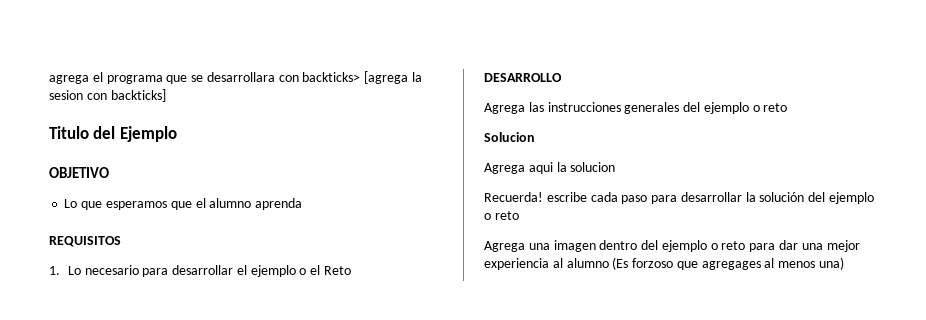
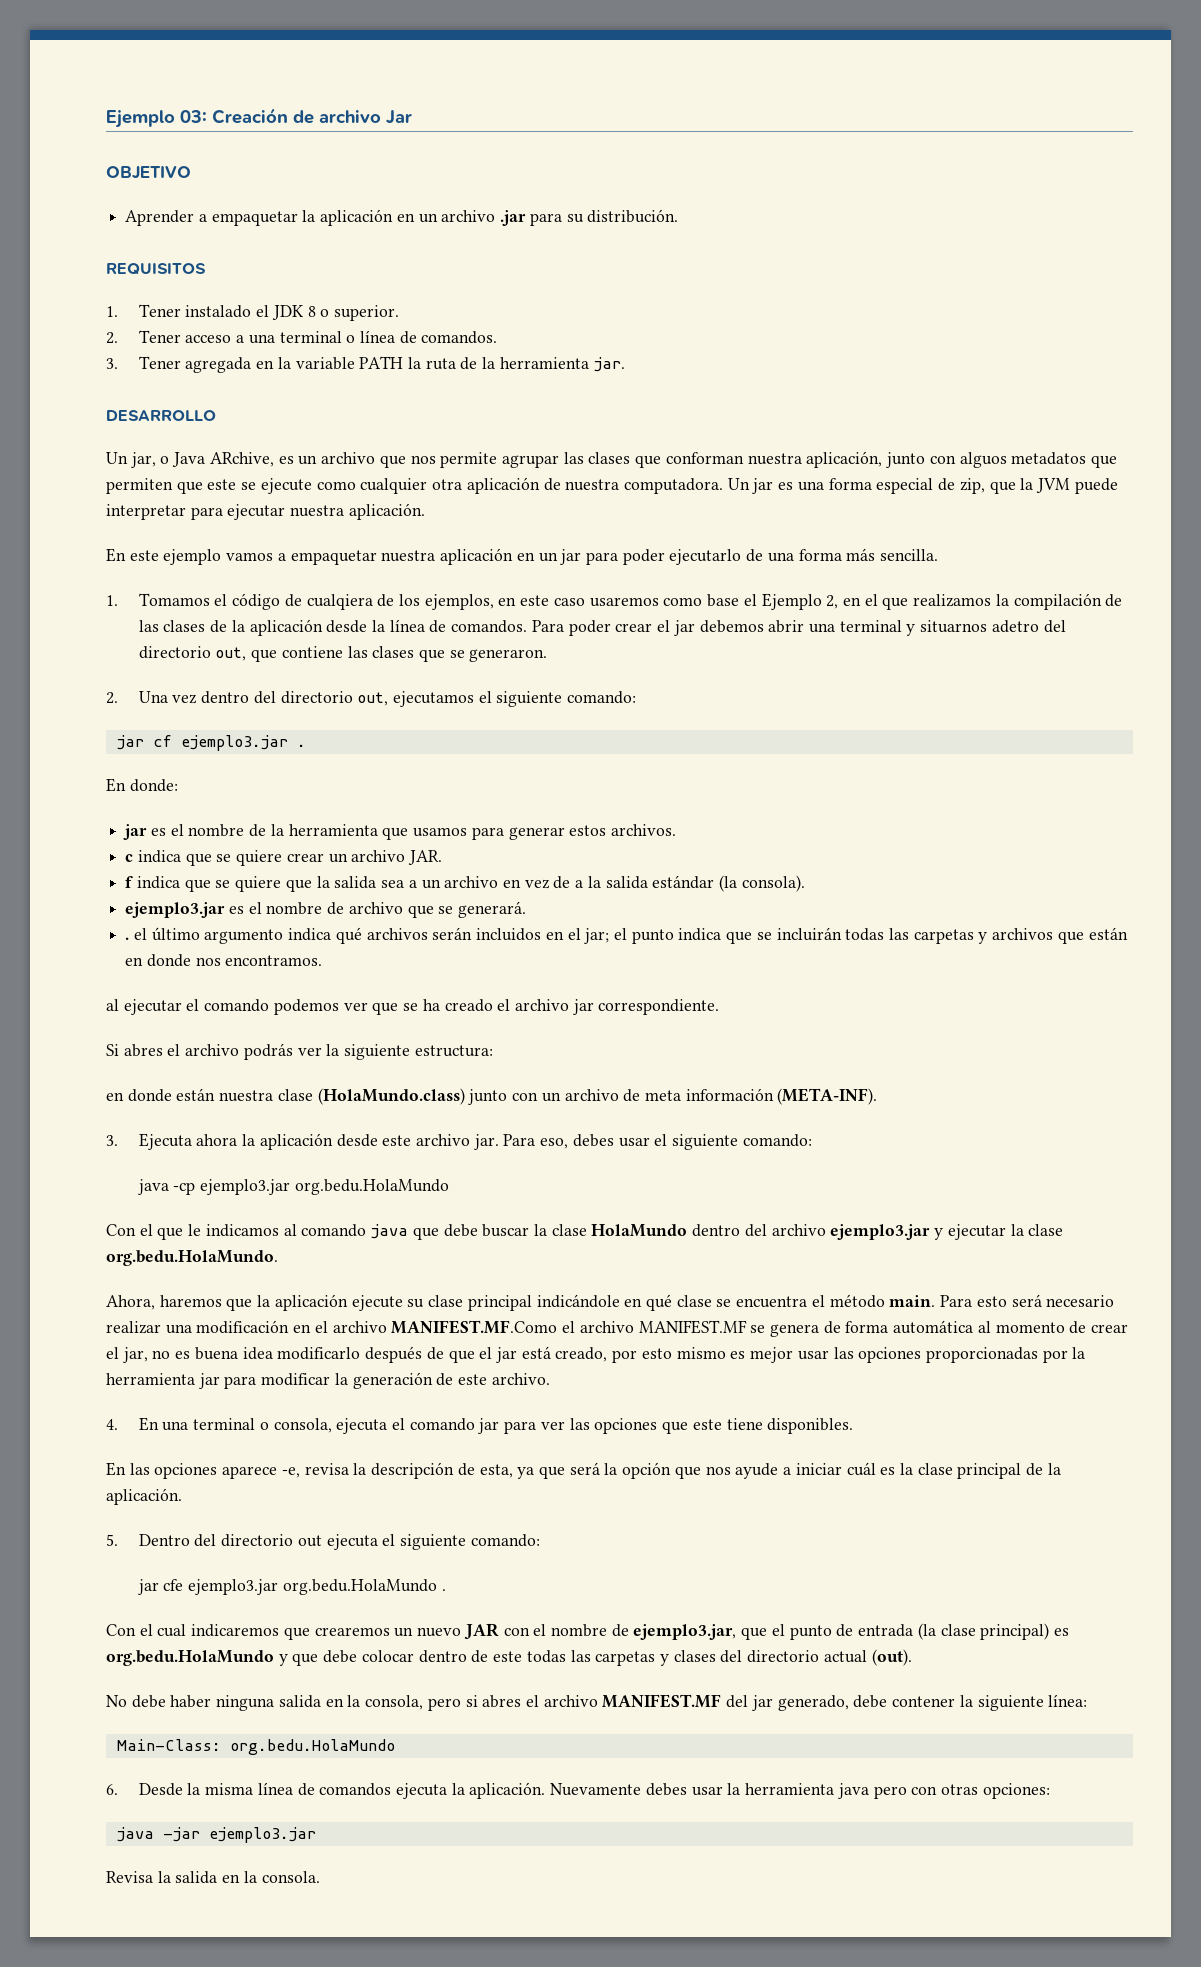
- agrega el programa que se desarrollara con backticks> [agrega la sesion con backticks]
- Titulo del Ejemplo
+ Ejemplo 03: Creación de archivo Jar
  OBJETIVO
- Lo que esperamos que el alumno aprenda
+ Aprender a empaquetar la aplicación en un archivo .jar para su distribución.
  REQUISITOS
- 1. Lo necesario para desarrollar el ejemplo o el Reto
+ 1. Tener instalado el JDK 8 o superior.
+ 2. Tener acceso a una terminal o línea de comandos.
+ 3. Tener agregada en la variable PATH la ruta de la herramienta jar.
  DESARROLLO
- Agrega las instrucciones generales del ejemplo o reto
- Solucion
- Agrega aqui la solucion
- Recuerda! escribe cada paso para desarrollar la solución del ejemplo o reto
- Agrega una imagen dentro del ejemplo o reto para dar una mejor experiencia al alumno (Es forzoso que agregages al menos una)
+ Un jar, o Java ARchive, es un archivo que nos permite agrupar las clases que conforman nuestra aplicación, junto con alguos metadatos que permiten que este se ejecute como cualquier otra aplicación de nuestra computadora. Un jar es una forma especial de zip, que la JVM puede interpretar para ejecutar nuestra aplicación.
+ En este ejemplo vamos a empaquetar nuestra aplicación en un jar para poder ejecutarlo de una forma más sencilla.
+ 1. Tomamos el código de cualqiera de los ejemplos, en este caso usaremos como base el Ejemplo 2, en el que realizamos la compilación de las clases de la aplicación desde la línea de comandos. Para poder crear el jar debemos abrir una terminal y situarnos adetro del directorio out, que contiene las clases que se generaron.
+ 2. Una vez dentro del directorio out, ejecutamos el siguiente comando:
+ jar cf ejemplo3.jar .
+ En donde:
+ jar es el nombre de la herramienta que usamos para generar estos archivos.
+ c indica que se quiere crear un archivo JAR.
+ f indica que se quiere que la salida sea a un archivo en vez de a la salida estándar (la consola).
+ ejemplo3.jar es el nombre de archivo que se generará.
+ . el último argumento indica qué archivos serán incluidos en el jar; el punto indica que se incluirán todas las carpetas y archivos que están en donde nos encontramos.
+ al ejecutar el comando podemos ver que se ha creado el archivo jar correspondiente.
+ Si abres el archivo podrás ver la siguiente estructura:
+ en donde están nuestra clase (HolaMundo.class) junto con un archivo de meta información (META-INF).
+ 3. Ejecuta ahora la aplicación desde este archivo jar. Para eso, debes usar el siguiente comando:
+ java -cp ejemplo3.jar org.bedu.HolaMundo
+ Con el que le indicamos al comando java que debe buscar la clase HolaMundo dentro del archivo ejemplo3.jar y ejecutar la clase org.bedu.HolaMundo.
+ Ahora, haremos que la aplicación ejecute su clase principal indicándole en qué clase se encuentra el método main. Para esto será necesario realizar una modificación en el archivo MANIFEST.MF.Como el archivo MANIFEST.MF se genera de forma automática al momento de crear el jar, no es buena idea modificarlo después de que el jar está creado, por esto mismo es mejor usar las opciones proporcionadas por la herramienta jar para modificar la generación de este archivo.
+ 4. En una terminal o consola, ejecuta el comando jar para ver las opciones que este tiene disponibles.
+ En las opciones aparece -e, revisa la descripción de esta, ya que será la opción que nos ayude a iniciar cuál es la clase principal de la aplicación.
+ 5. Dentro del directorio out ejecuta el siguiente comando:
+ jar cfe ejemplo3.jar org.bedu.HolaMundo .
+ Con el cual indicaremos que crearemos un nuevo JAR con el nombre de ejemplo3.jar, que el punto de entrada (la clase principal) es org.bedu.HolaMundo y que debe colocar dentro de este todas las carpetas y clases del directorio actual (out).
+ No debe haber ninguna salida en la consola, pero si abres el archivo MANIFEST.MF del jar generado, debe contener la siguiente línea:
+ Main-Class: org.bedu.HolaMundo
+ 6. Desde la misma línea de comandos ejecuta la aplicación. Nuevamente debes usar la herramienta java pero con otras opciones:
+ java -jar ejemplo3.jar
+ Revisa la salida en la consola.

